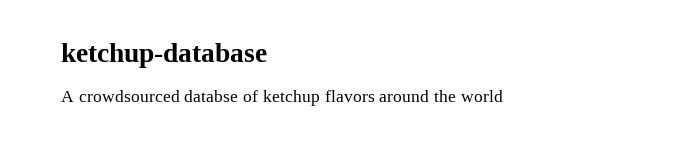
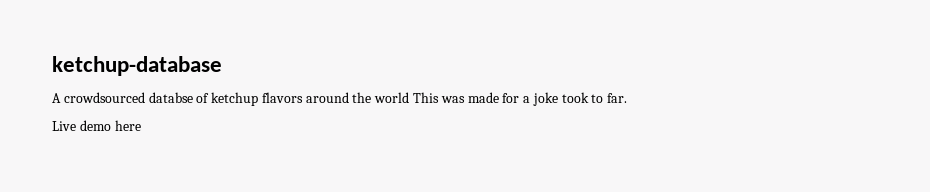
- A crowdsourced databse of ketchup flavors around the world
+ A crowdsourced databse of ketchup flavors around the world This was made for a joke took to far.
+ Live demo here

